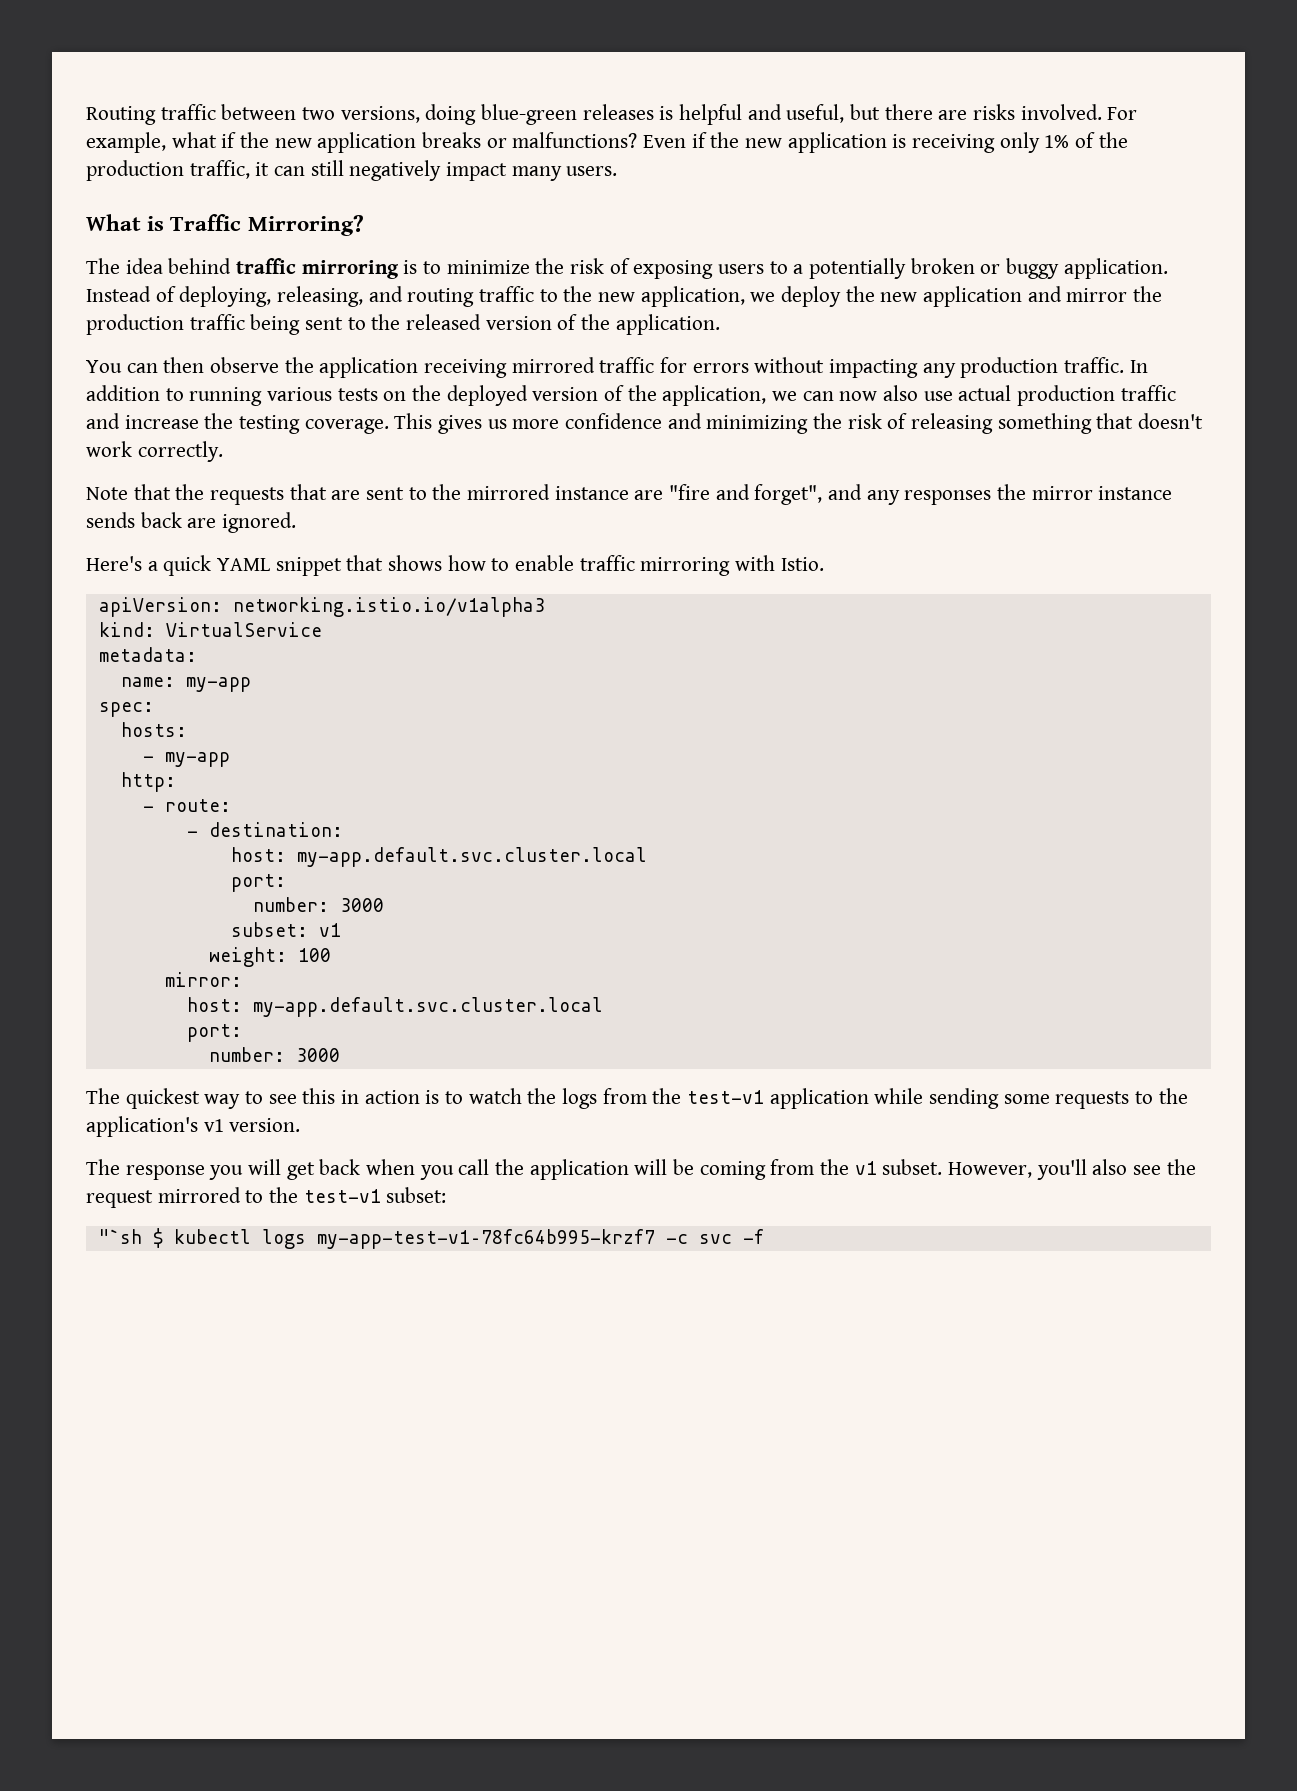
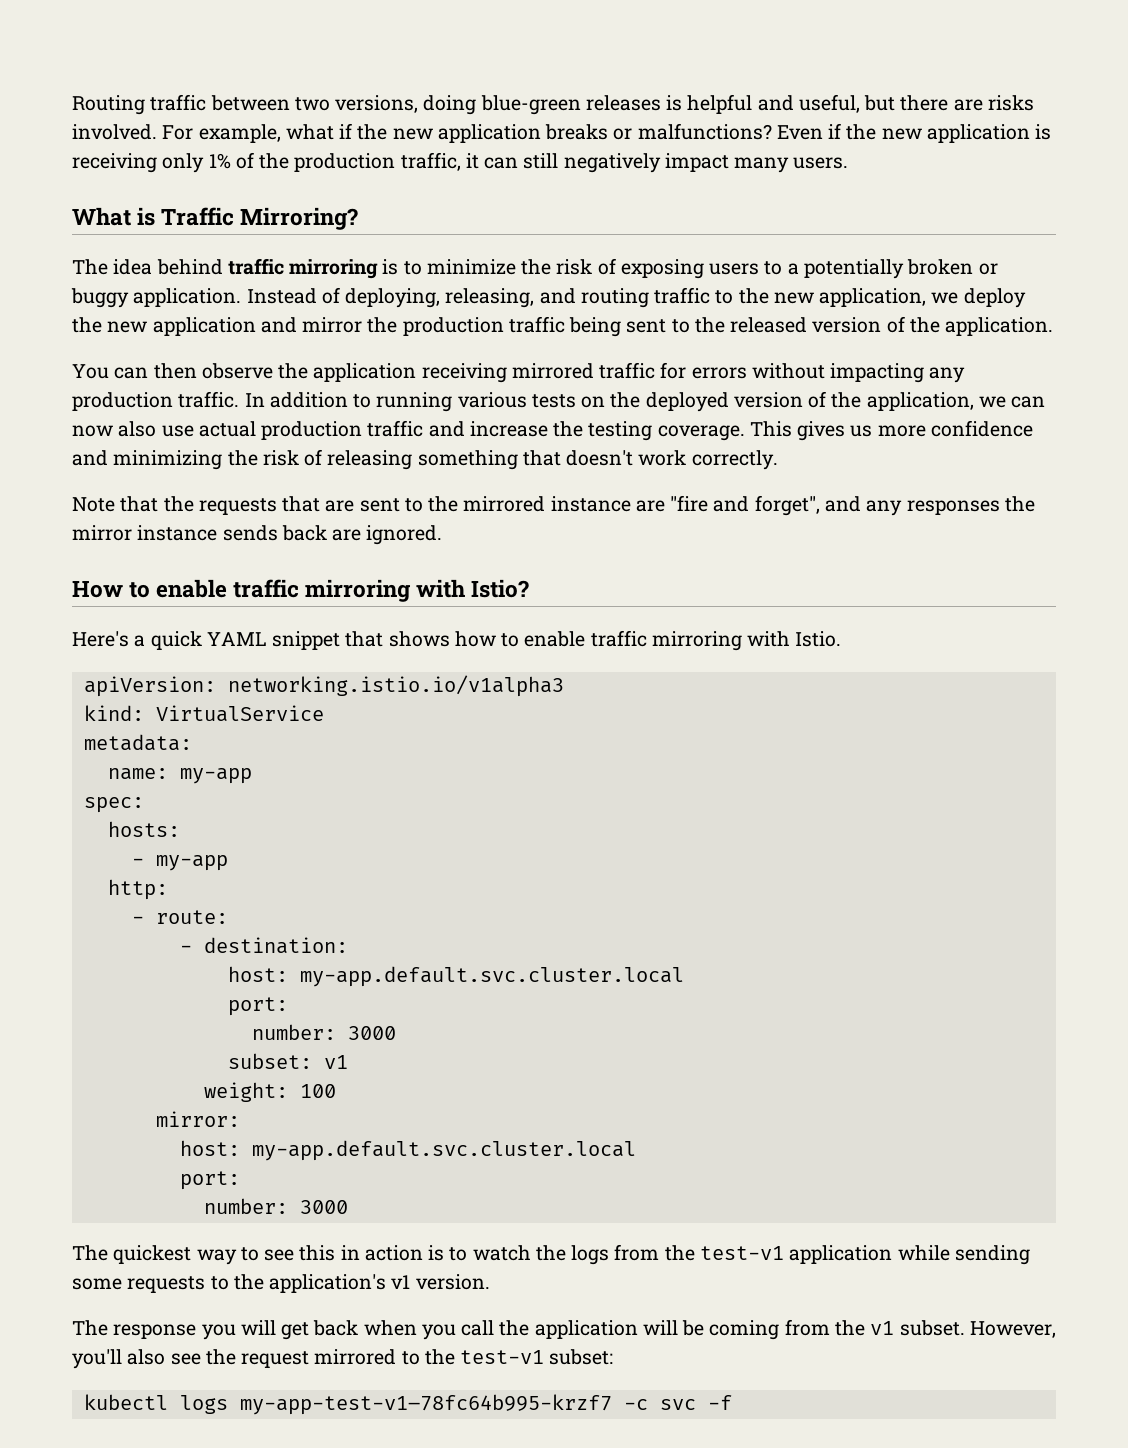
+ How to enable traffic mirroring with Istio?
- "`sh $ kubectl logs my-app-test-v1–78fc64b995-krzf7 -c svc -f
+ kubectl logs my-app-test-v1–78fc64b995-krzf7 -c svc -f

